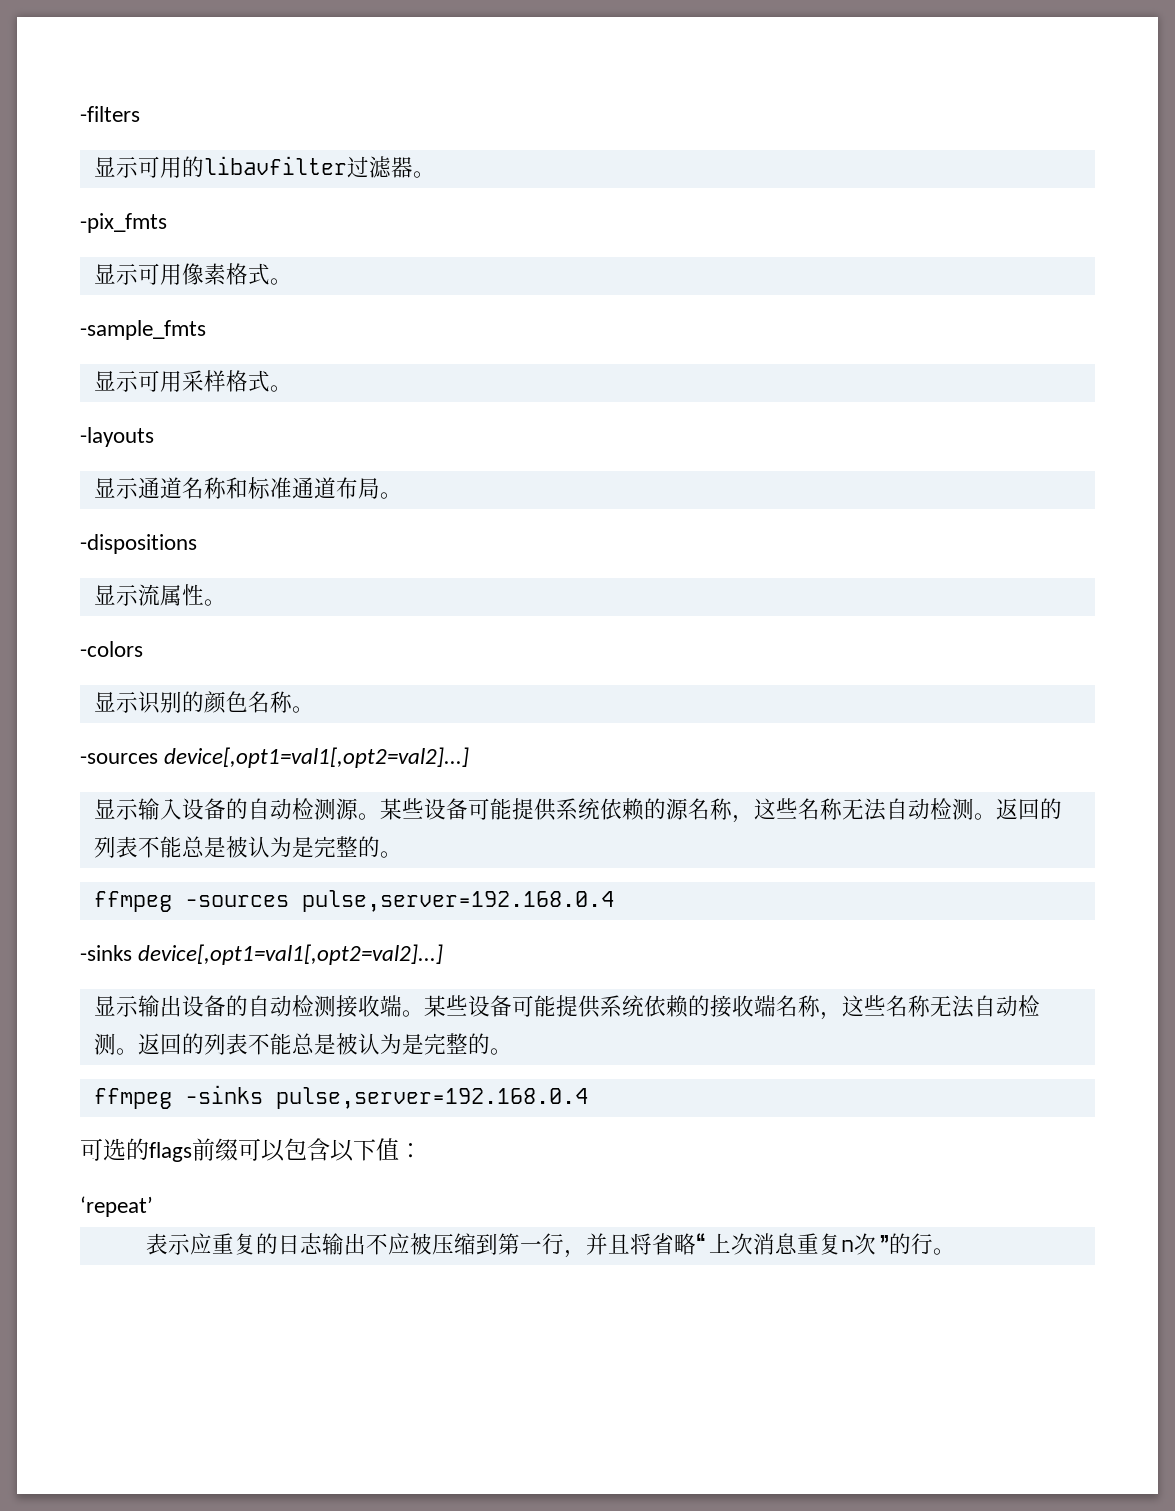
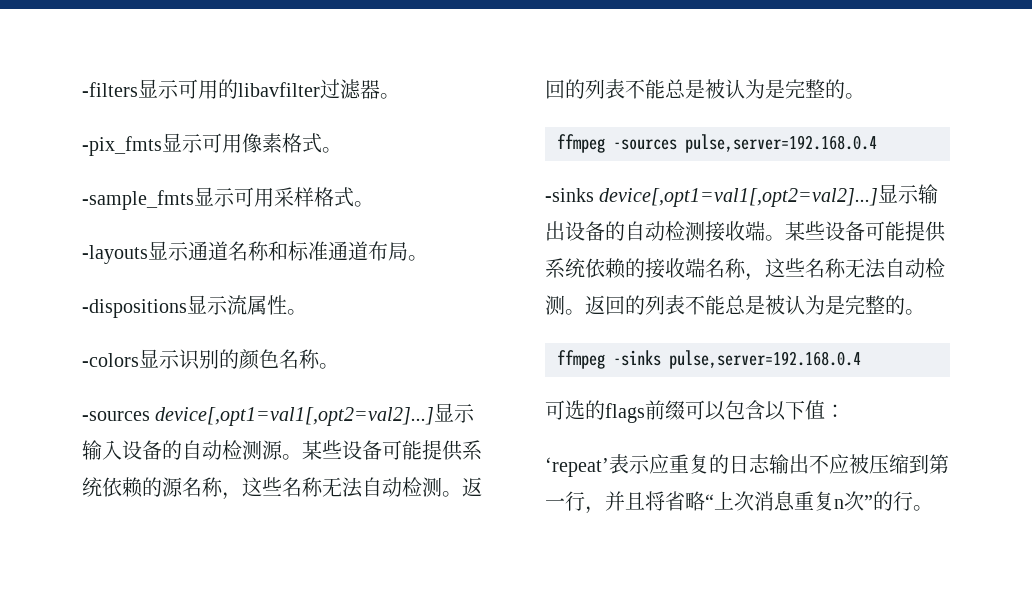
- -filters
- 显示可用的libavfilter过滤器。
+ -filters显示可用的libavfilter过滤器。
- -pix_fmts
- 显示可用像素格式。
+ -pix_fmts显示可用像素格式。
- -sample_fmts
- 显示可用采样格式。
+ -sample_fmts显示可用采样格式。
- -layouts
- 显示通道名称和标准通道布局。
+ -layouts显示通道名称和标准通道布局。
- -dispositions
- 显示流属性。
+ -dispositions显示流属性。
- -colors
- 显示识别的颜色名称。
+ -colors显示识别的颜色名称。
- -sources device[,opt1=val1[,opt2=val2]...]
- 显示输入设备的自动检测源。
+ -sources device[,opt1=val1[,opt2=val2]...]显示输入设备的自动检测源。
- -sinks device[,opt1=val1[,opt2=val2]...]
- 显示输出设备的自动检测接收端。
+ -sinks device[,opt1=val1[,opt2=val2]...]显示输出设备的自动检测接收端。
- ‘repeat’
- 表示应重复的日志输出不应被压缩到第一行，并且将省略“上次消息重复n次”的行。
+ ‘repeat’表示应重复的日志输出不应被压缩到第一行，并且将省略“上次消息重复n次”的行。

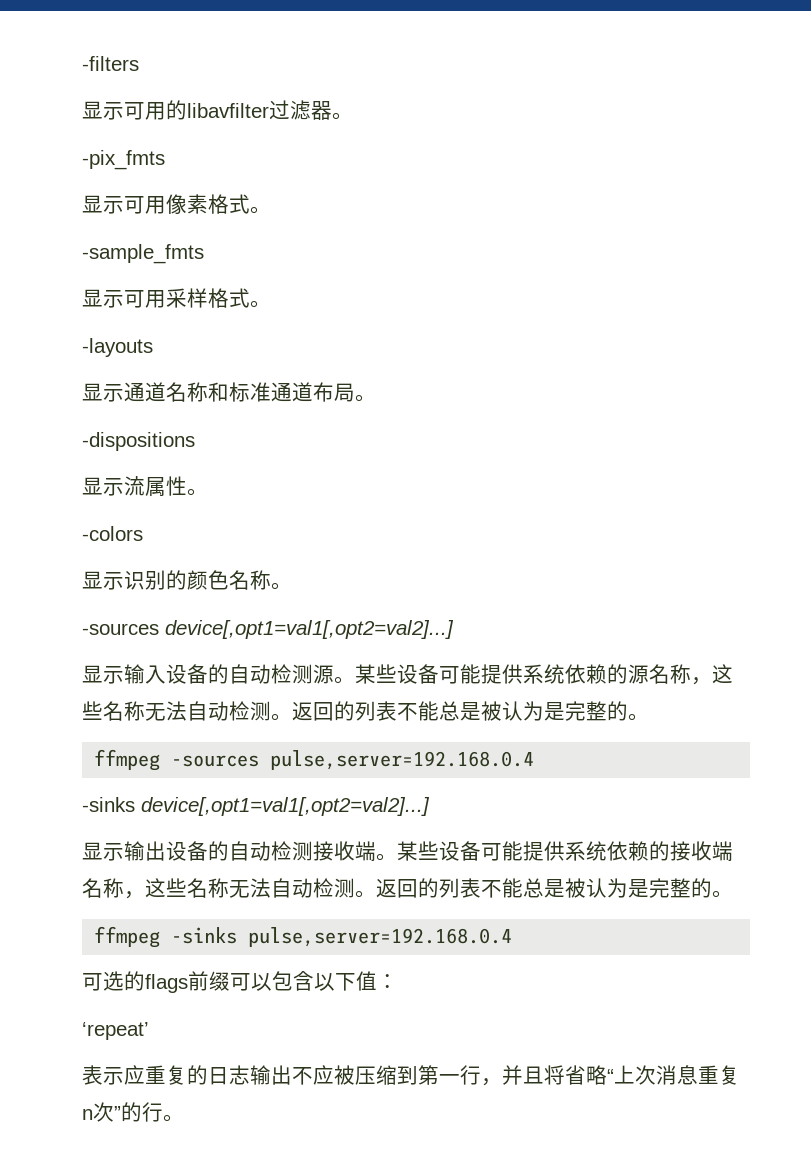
- -filters显示可用的libavfilter过滤器。
+ -filters
+ 显示可用的libavfilter过滤器。
- -pix_fmts显示可用像素格式。
+ -pix_fmts
+ 显示可用像素格式。
- -sample_fmts显示可用采样格式。
+ -sample_fmts
+ 显示可用采样格式。
- -layouts显示通道名称和标准通道布局。
+ -layouts
+ 显示通道名称和标准通道布局。
- -dispositions显示流属性。
+ -dispositions
+ 显示流属性。
- -colors显示识别的颜色名称。
+ -colors
+ 显示识别的颜色名称。
- -sources device[,opt1=val1[,opt2=val2]...]显示输入设备的自动检测源。
+ -sources device[,opt1=val1[,opt2=val2]...]
+ 显示输入设备的自动检测源。
- -sinks device[,opt1=val1[,opt2=val2]...]显示输出设备的自动检测接收端。
+ -sinks device[,opt1=val1[,opt2=val2]...]
+ 显示输出设备的自动检测接收端。
- ‘repeat’表示应重复的日志输出不应被压缩到第一行，并且将省略“上次消息重复n次”的行。
+ ‘repeat’
+ 表示应重复的日志输出不应被压缩到第一行，并且将省略“上次消息重复n次”的行。

